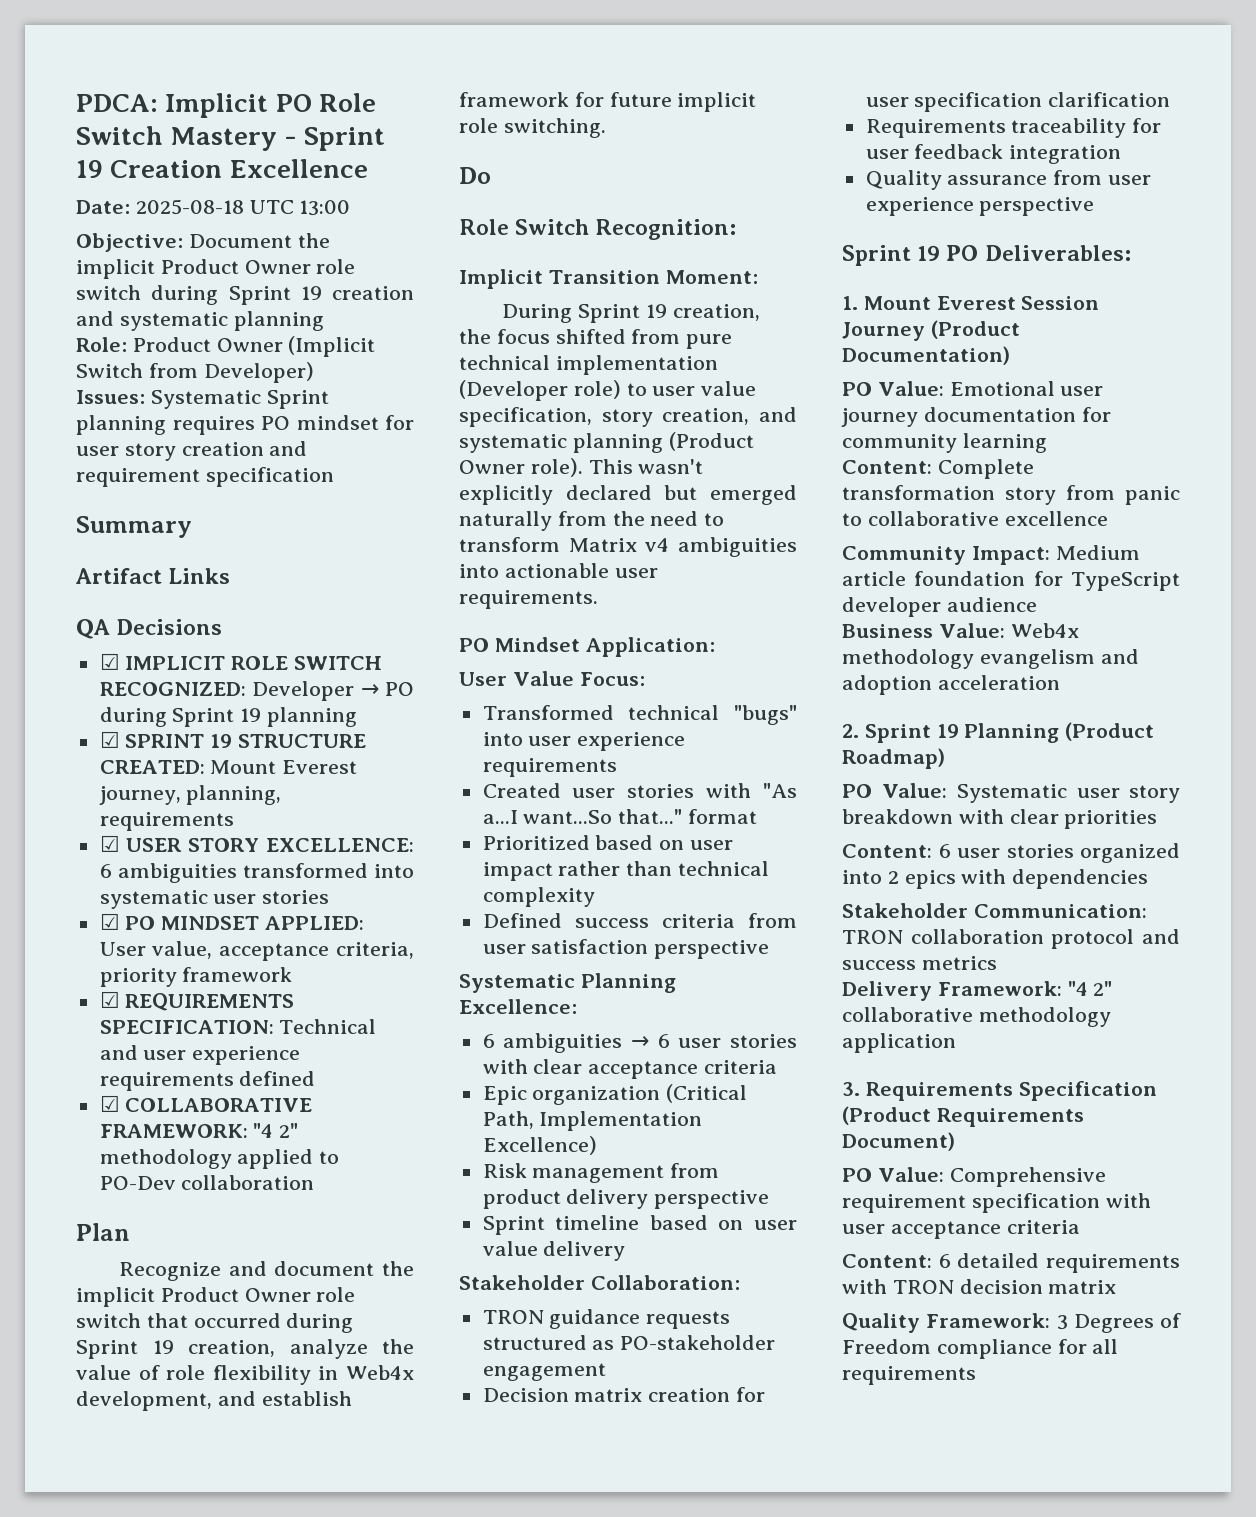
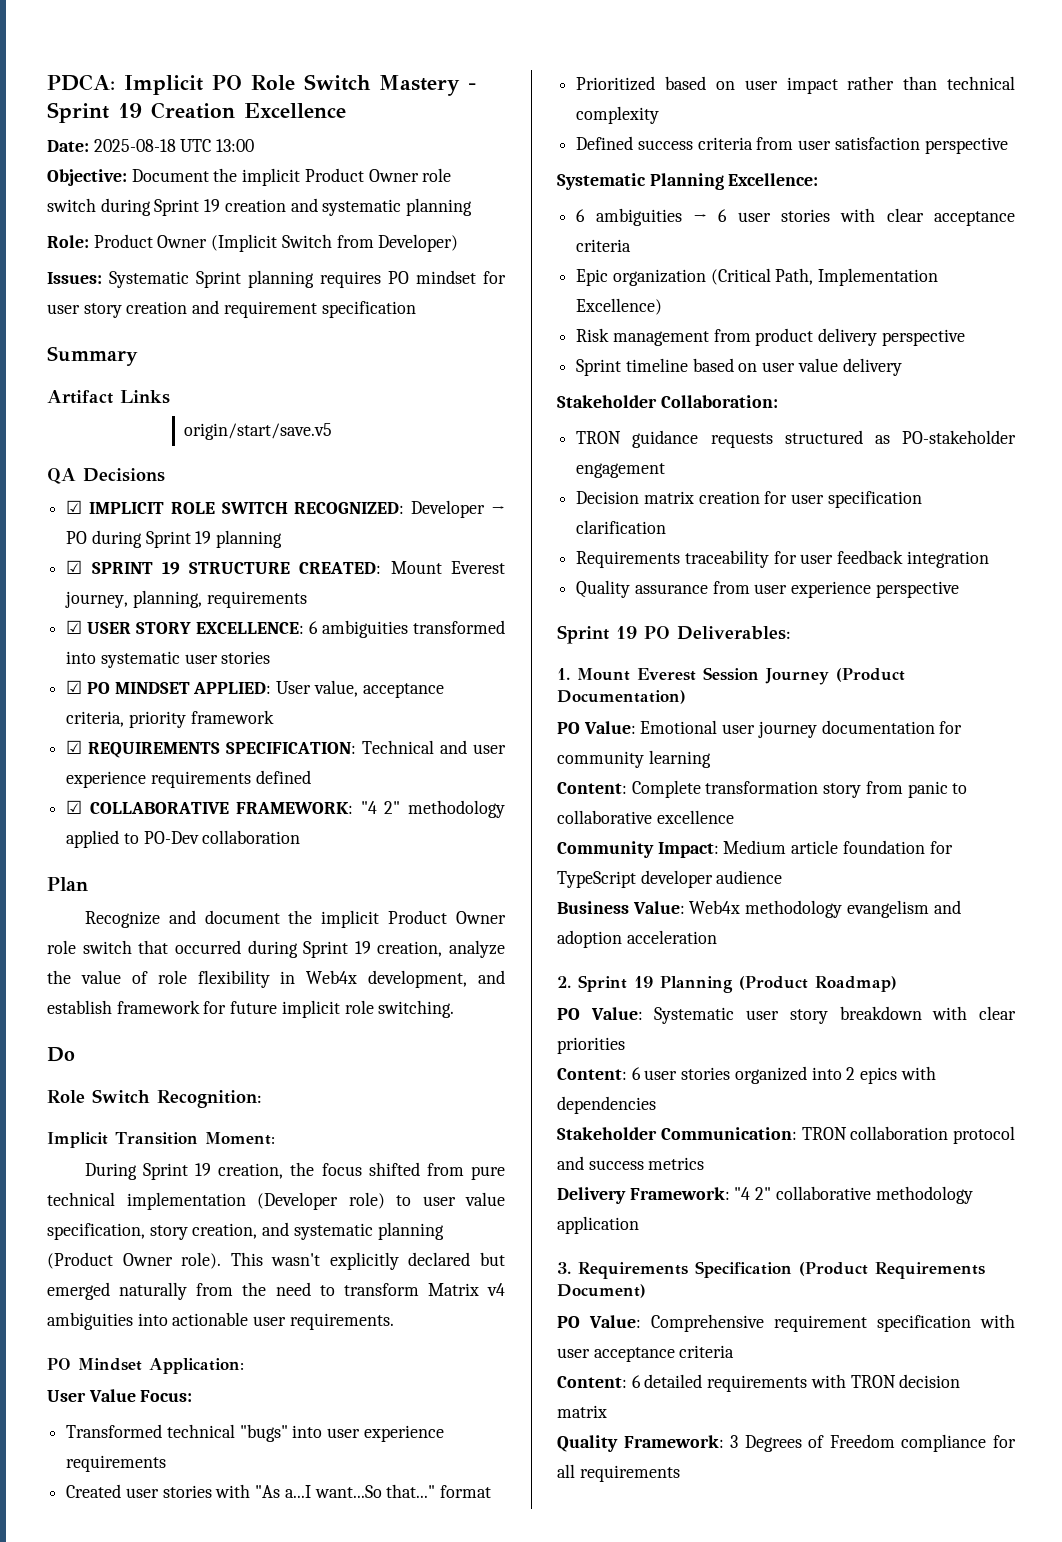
+ origin/start/save.v5

